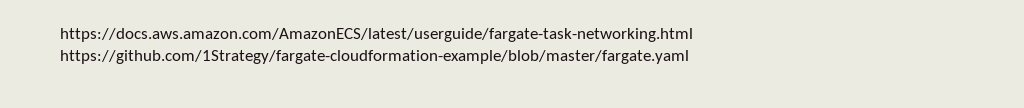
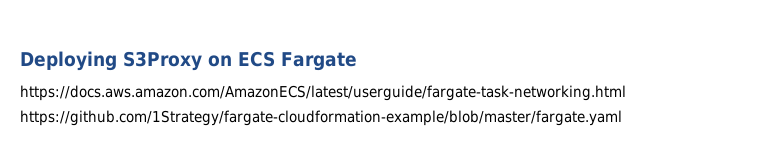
+ Deploying S3Proxy on ECS Fargate

